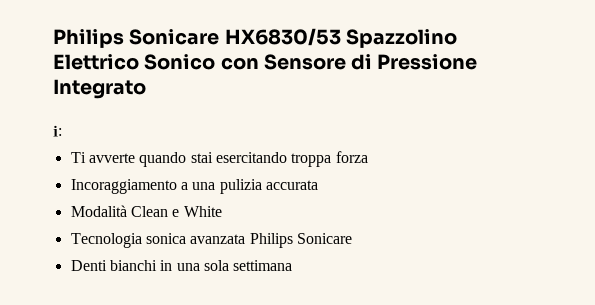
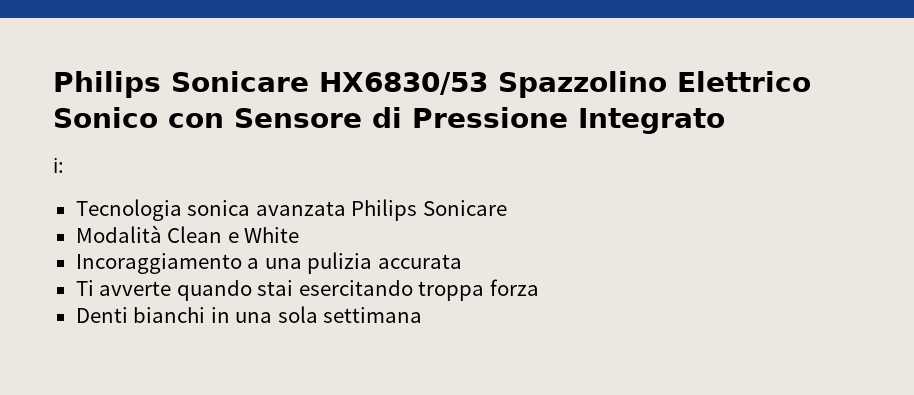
+ Tecnologia sonica avanzata Philips Sonicare
+ Modalità Clean e White
+ Incoraggiamento a una pulizia accurata
- Incoraggiamento a una pulizia accurata
- Modalità Clean e White
- Tecnologia sonica avanzata Philips Sonicare

